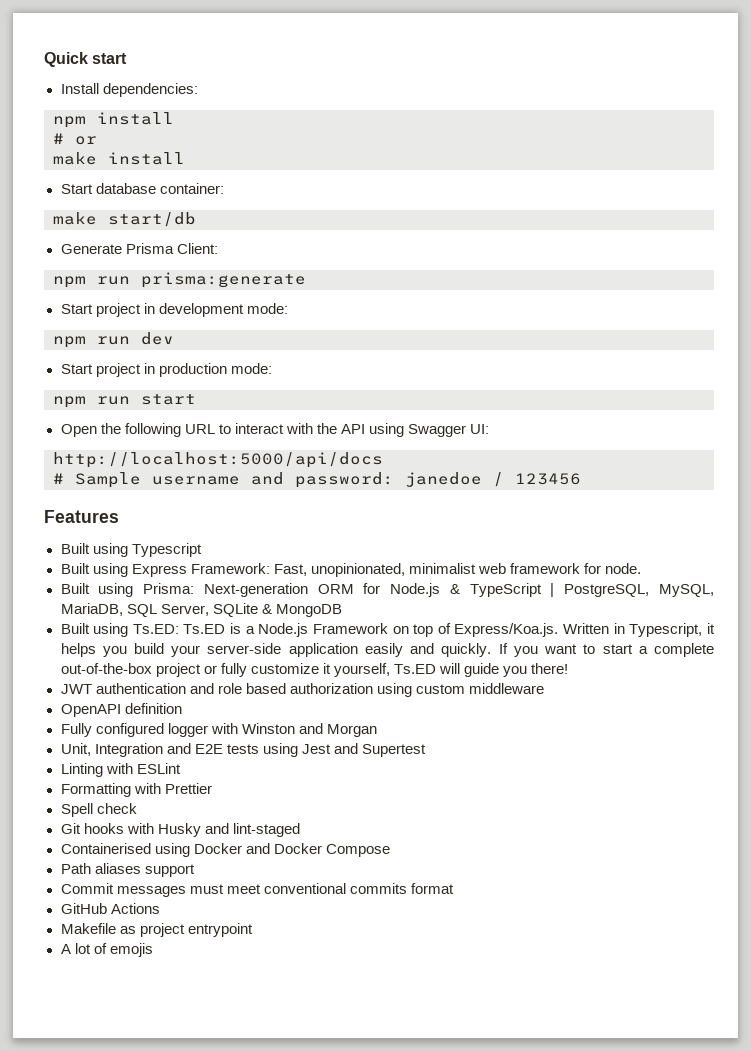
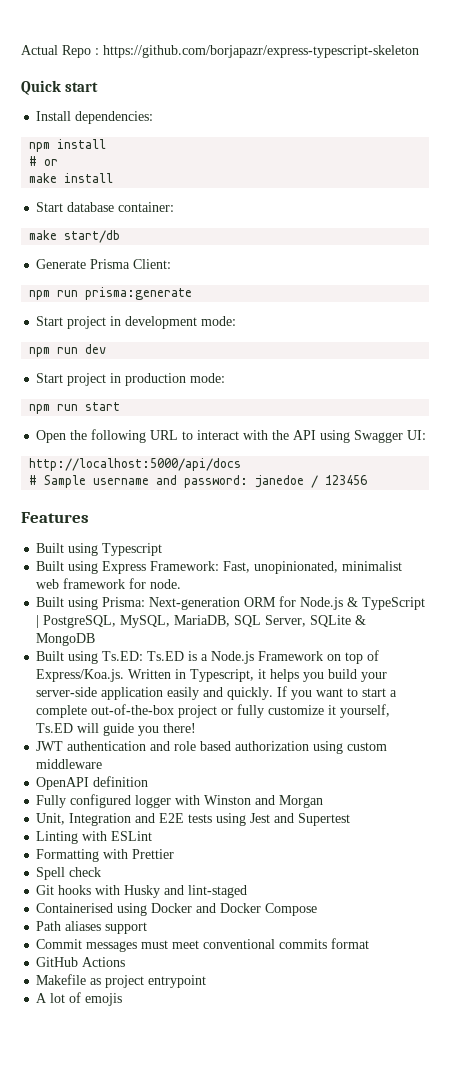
+ Actual Repo : https://github.com/borjapazr/express-typescript-skeleton

